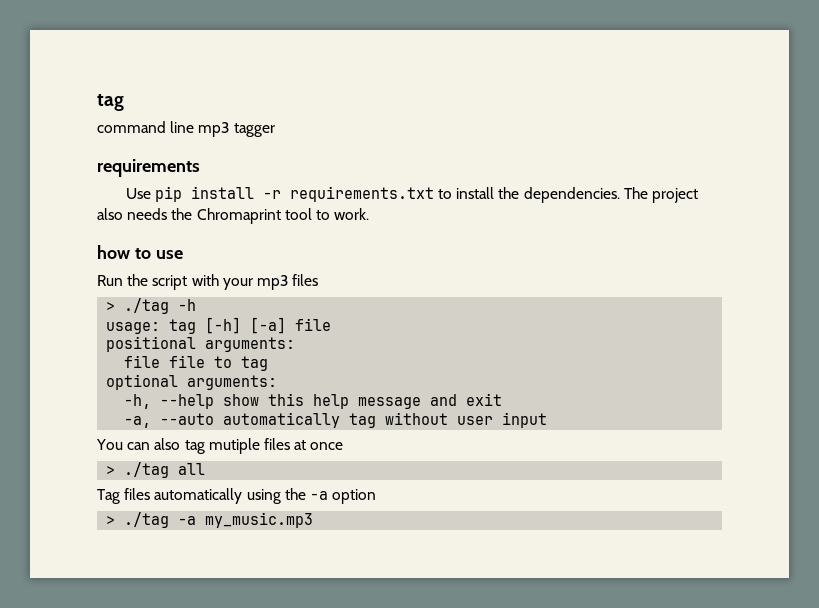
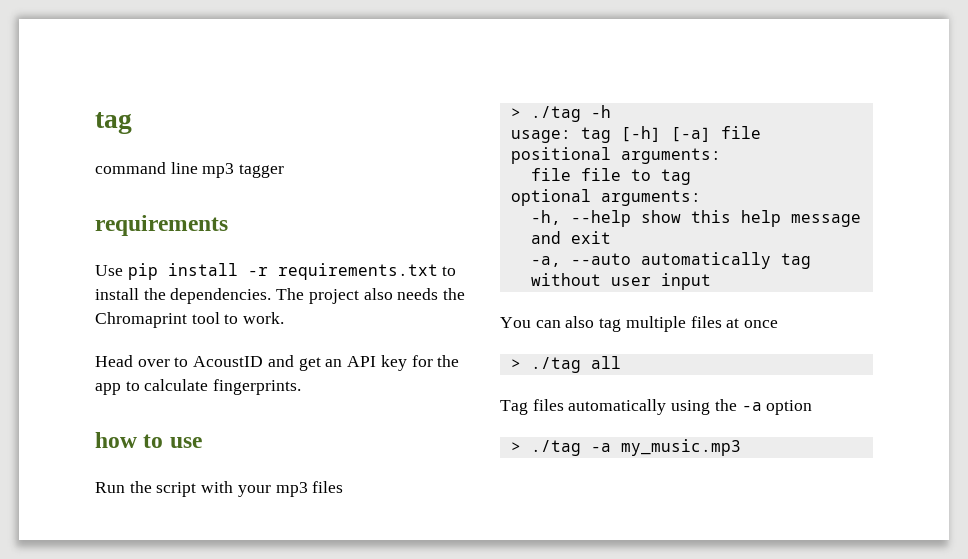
+ Head over to AcoustID and get an API key for the app to calculate fingerprints.
- You can also tag mutiple files at once
+ You can also tag multiple files at once

